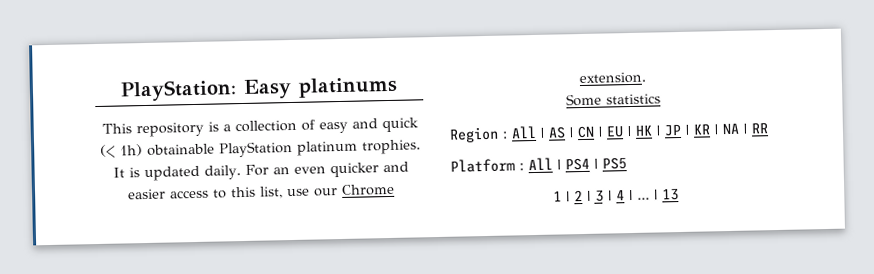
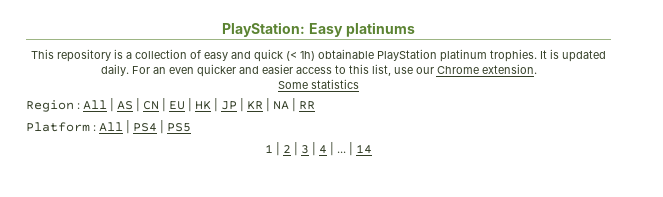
- | 13
+ | 14

